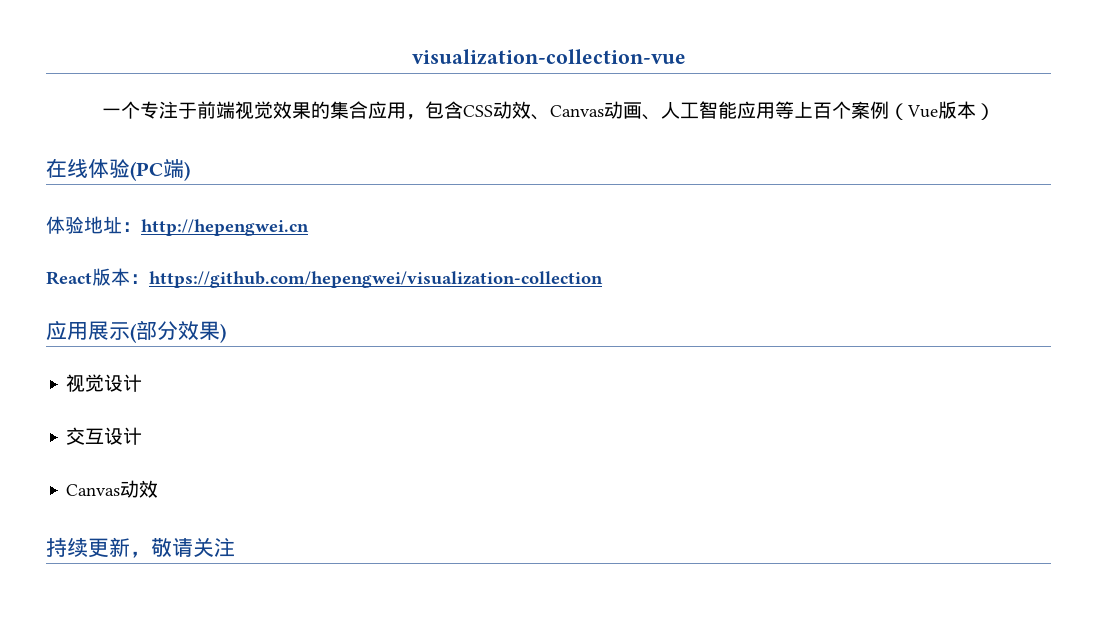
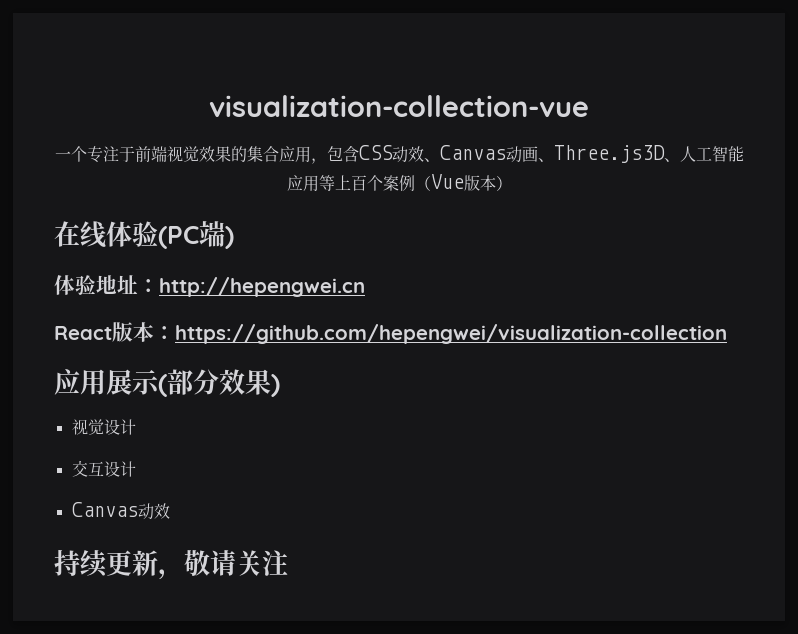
- 一个专注于前端视觉效果的集合应用，包含CSS动效、Canvas动画、人工智能应用等上百个案例（Vue版本）
+ 一个专注于前端视觉效果的集合应用，包含CSS动效、Canvas动画、Three.js3D、人工智能应用等上百个案例（Vue版本）

